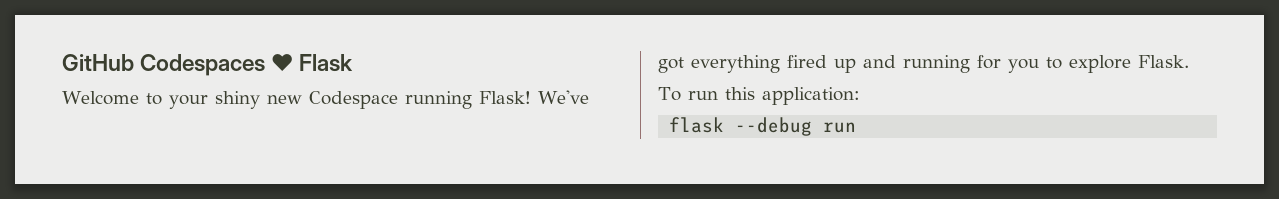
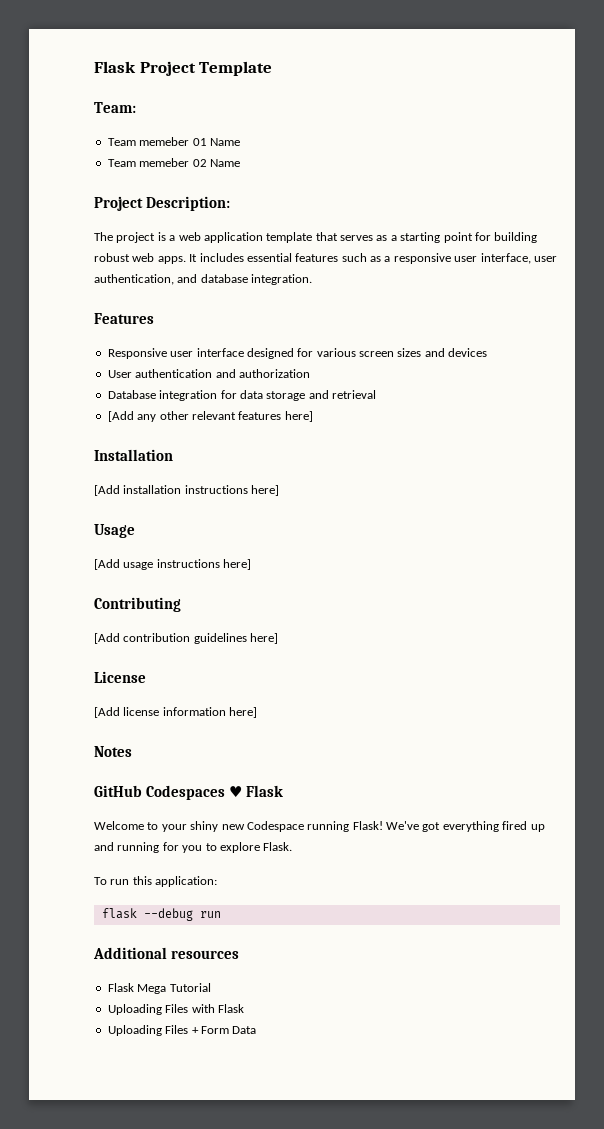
+ Flask Project Template
+ Team:
+ Team memeber 01 Name
+ Team memeber 02 Name
+ Project Description:
+ The project is a web application template that serves as a starting point for building robust web apps. It includes essential features such as a responsive user interface, user authentication, and database integration.
+ Features
+ Responsive user interface designed for various screen sizes and devices
+ User authentication and authorization
+ Database integration for data storage and retrieval
+ [Add any other relevant features here]
+ Installation
+ [Add installation instructions here]
+ Usage
+ [Add usage instructions here]
+ Contributing
+ [Add contribution guidelines here]
+ License
+ [Add license information here]
+ Notes
+ Additional resources
+ Flask Mega Tutorial
+ Uploading Files with Flask
+ Uploading Files + Form Data

